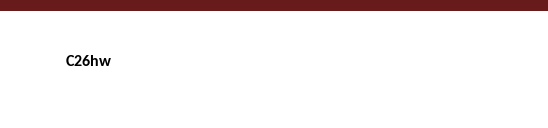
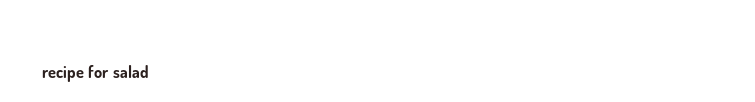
- C26hw
+ recipe for salad

